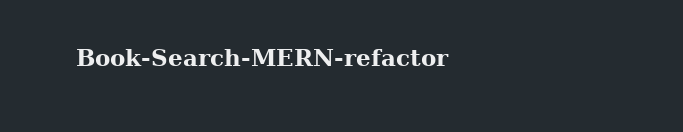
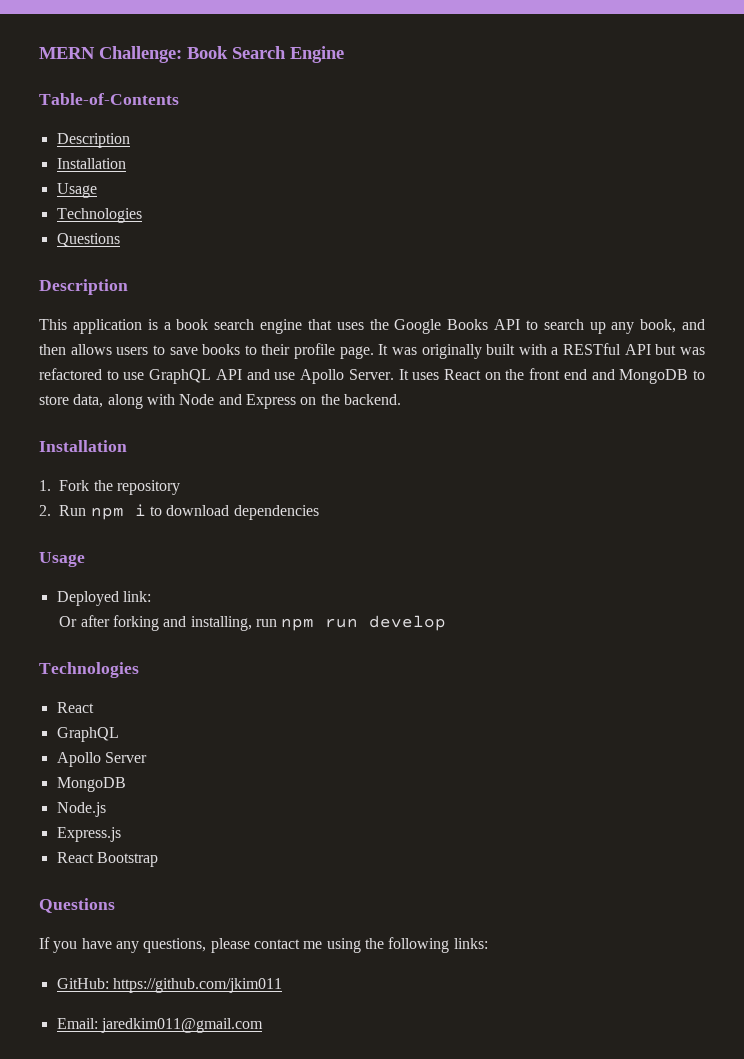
- Book-Search-MERN-refactor
+ MERN Challenge: Book Search Engine
+ Table-of-Contents
+ Description
+ Installation
+ Usage
+ Technologies
+ Questions
+ Description
+ This application is a book search engine that uses the Google Books API to search up any book, and then allows users to save books to their profile page. It was originally built with a RESTful API but was refactored to use GraphQL API and use Apollo Server. It uses React on the front end and MongoDB to store data, along with Node and Express on the backend.
+ Installation
+ 1. Fork the repository
+ 2. Run npm i to download dependencies
+ Usage
+ Deployed link:
+ Or after forking and installing, run npm run develop
+ Technologies
+ React
+ GraphQL
+ Apollo Server
+ MongoDB
+ Node.js
+ Express.js
+ React Bootstrap
+ Questions
+ If you have any questions, please contact me using the following links:
+ GitHub: https://github.com/jkim011
+ Email: jaredkim011@gmail.com

